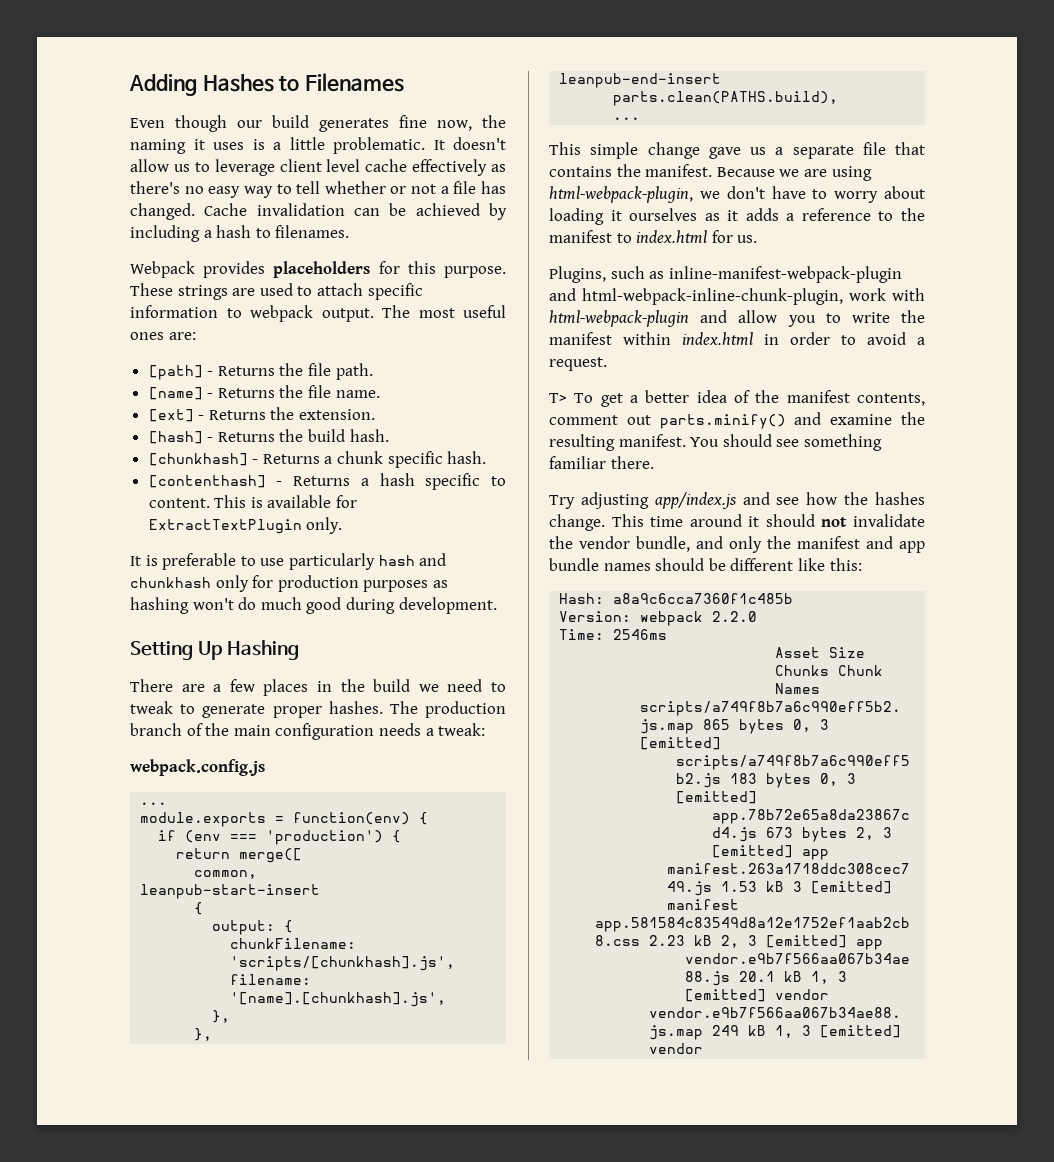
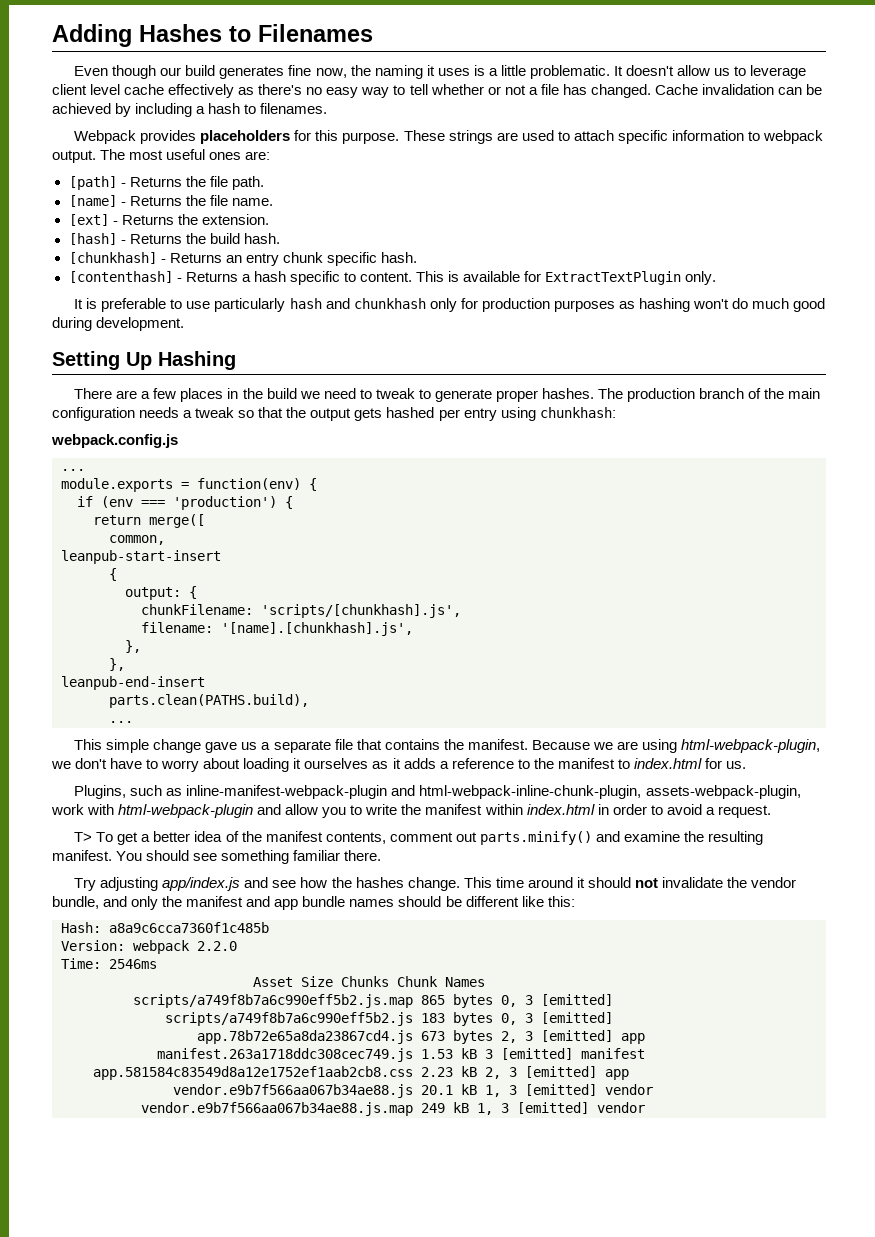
- [chunkhash] - Returns a chunk specific hash.
+ [chunkhash] - Returns an entry chunk specific hash.
- The production branch of the main configuration needs a tweak:
+ The production branch of the main configuration needs a tweak so that the output gets hashed per entry using chunkhash:
- Plugins, such as inline-manifest-webpack-plugin and html-webpack-inline-chunk-plugin, work with html-webpack-plugin and allow you to write the manifest within index.html in order to avoid a request.
+ Plugins, such as inline-manifest-webpack-plugin and html-webpack-inline-chunk-plugin, assets-webpack-plugin, work with html-webpack-plugin and allow you to write the manifest within index.html in order to avoid a request.

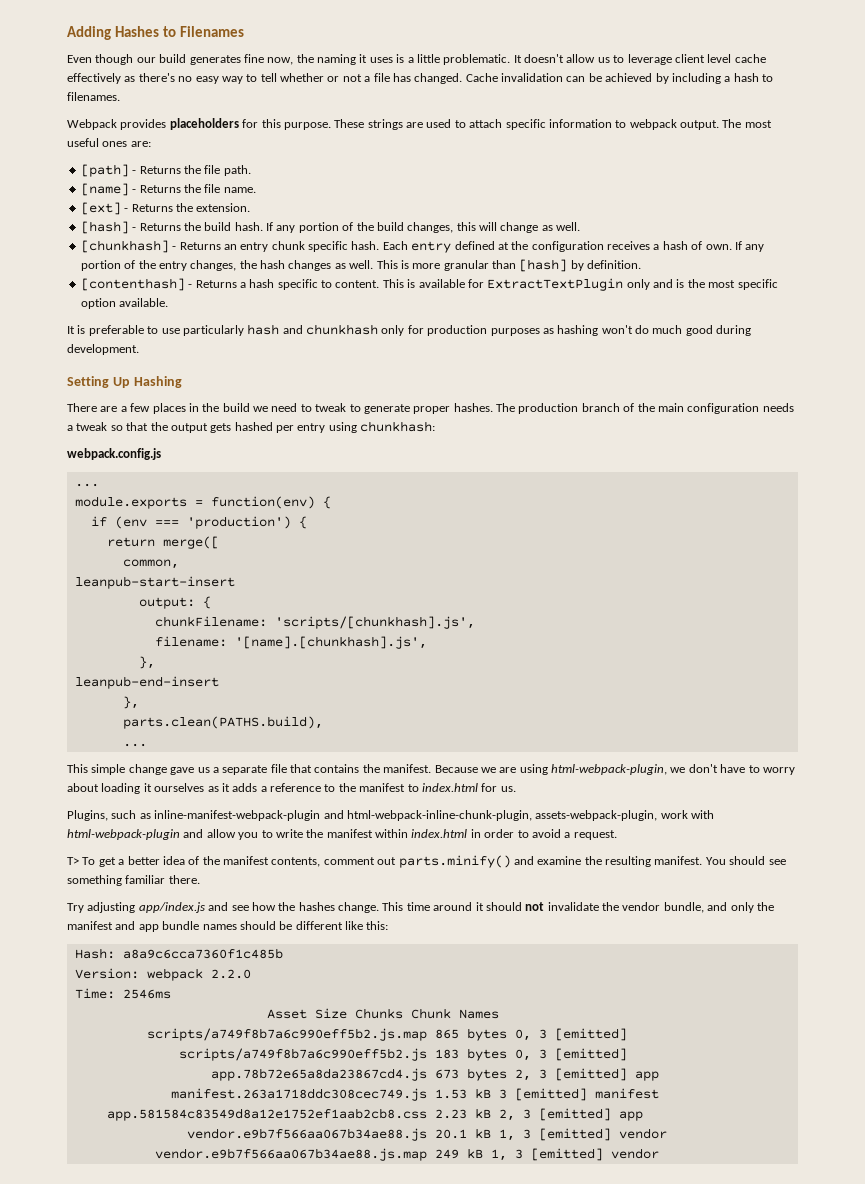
+ If any portion of the build changes, this will change as well.
+ Each entry defined at the configuration receives a hash of own. If any portion of the entry changes, the hash changes as well. This is more granular than [hash] by definition.
- This is available for ExtractTextPlugin only.
+ This is available for ExtractTextPlugin only and is the most specific option available.
  leanpub-start-insert
- {
  filename: '[name].[chunkhash].js',
  },
+ leanpub-end-insert
  },
- leanpub-end-insert

